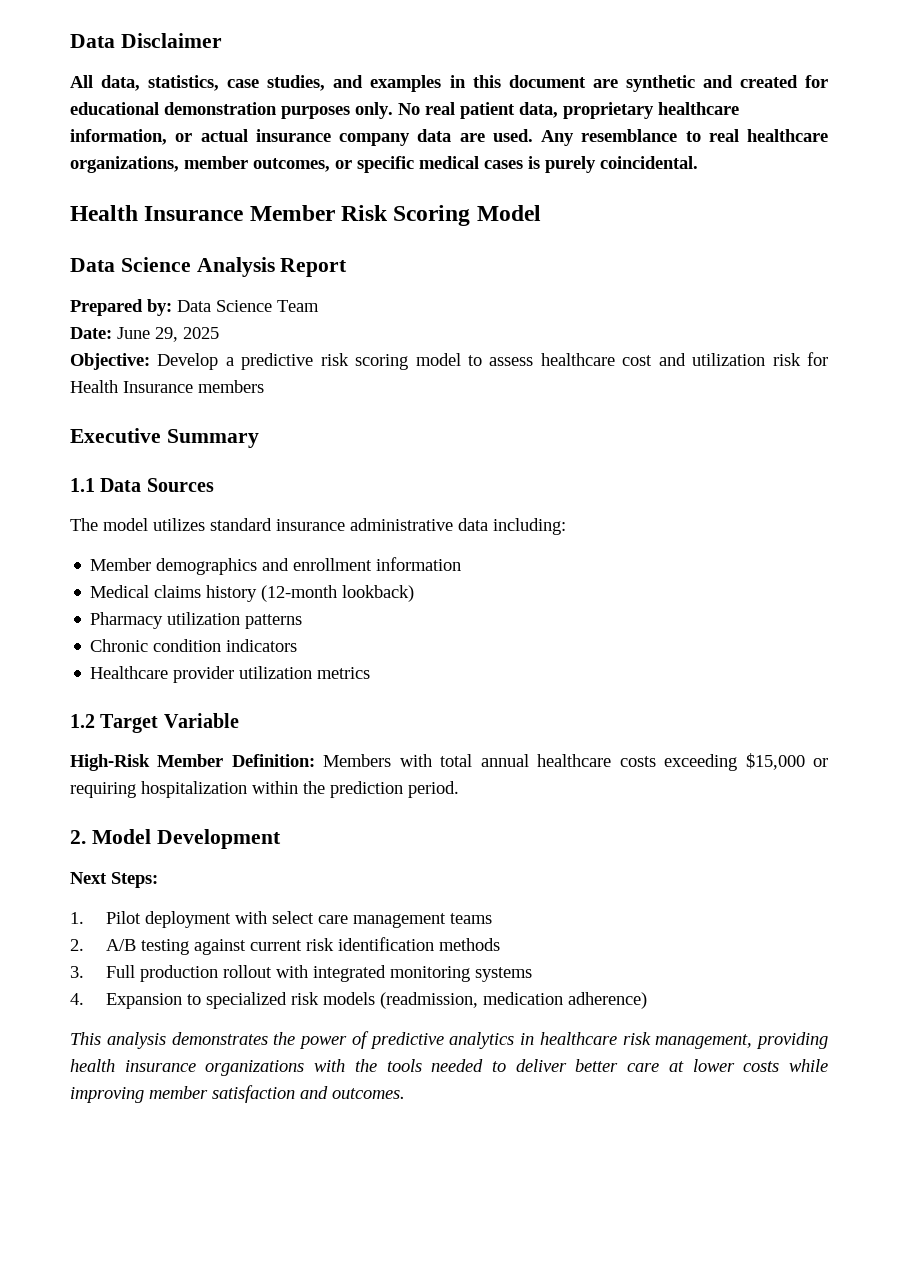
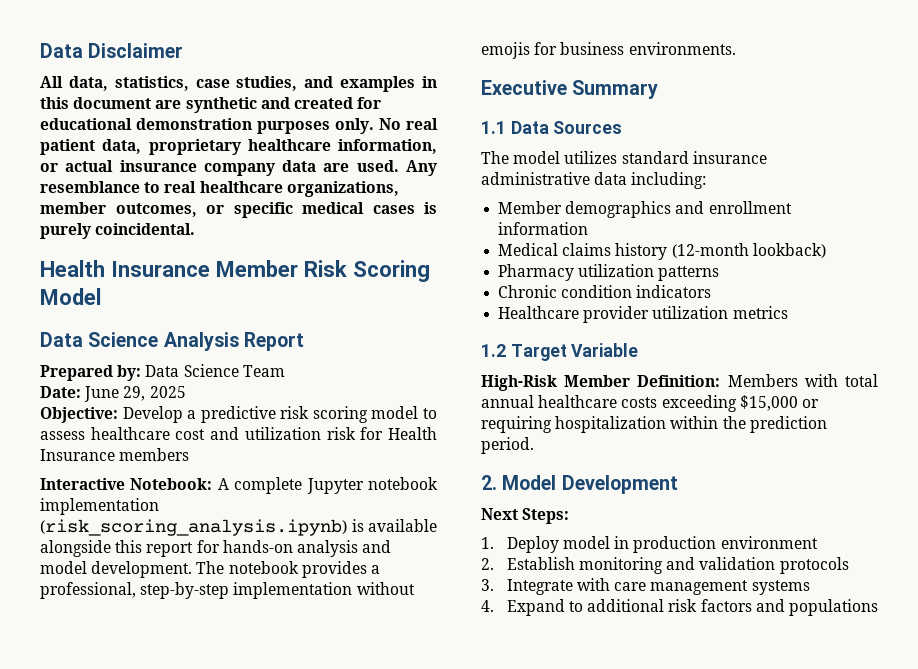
+ Interactive Notebook: A complete Jupyter notebook implementation (risk_scoring_analysis.ipynb) is available alongside this report for hands-on analysis and model development. The notebook provides a professional, step-by-step implementation without emojis for business environments.
- 1. Pilot deployment with select care management teams
- 2. A/B testing against current risk identification methods
- 3. Full production rollout with integrated monitoring systems
- 4. Expansion to specialized risk models (readmission, medication adherence)
- This analysis demonstrates the power of predictive analytics in healthcare risk management, providing health insurance organizations with the tools needed to deliver better care at lower costs while improving member satisfaction and outcomes.
+ 1. Deploy model in production environment
+ 2. Establish monitoring and validation protocols
+ 3. Integrate with care management systems
+ 4. Expand to additional risk factors and populations

